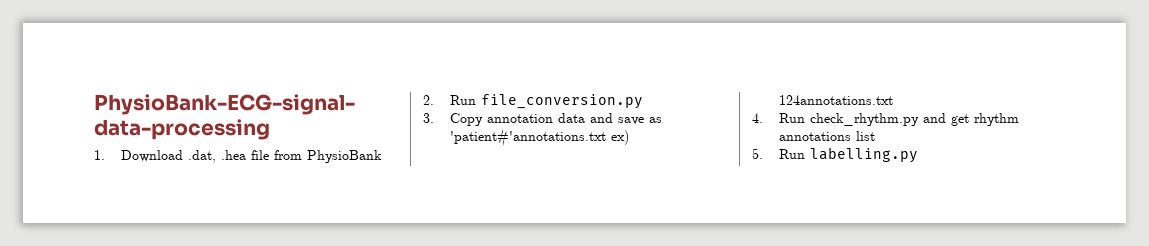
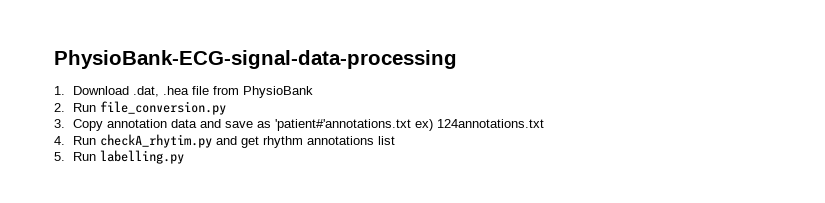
- 4. Run check_rhythm.py and get rhythm annotations list
+ 4. Run checkA_rhytim.py and get rhythm annotations list

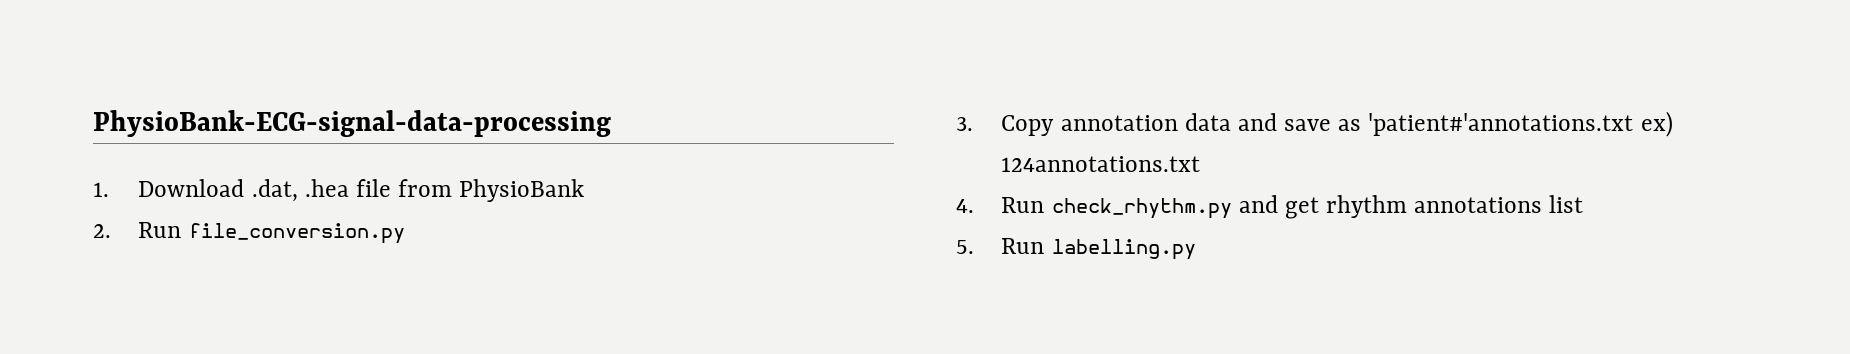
- 4. Run checkA_rhytim.py and get rhythm annotations list
+ 4. Run check_rhythm.py and get rhythm annotations list

